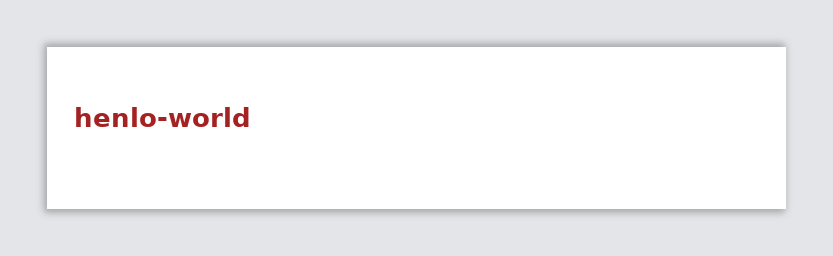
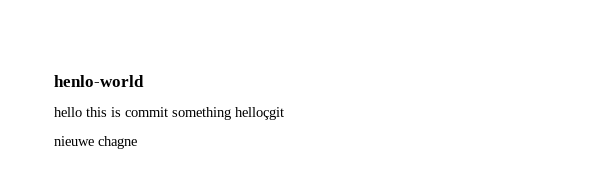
+ hello this is commit something helloçgit
+ nieuwe chagne

